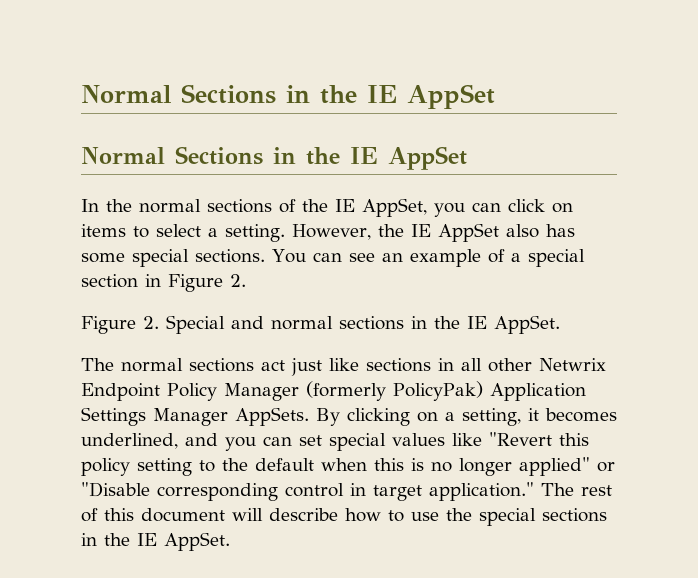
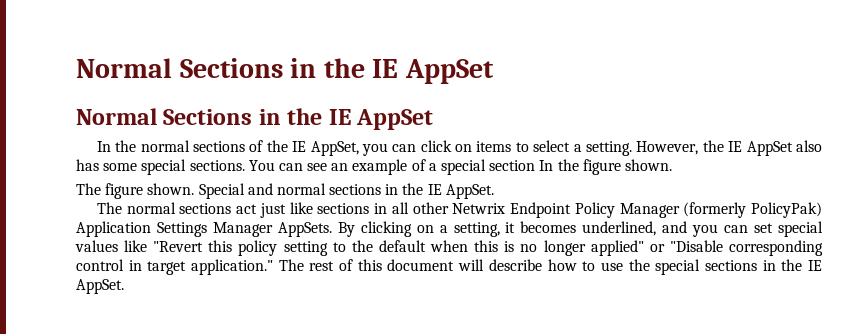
- You can see an example of a special section in Figure 2.
- Figure 2. Special and normal sections in the IE AppSet.
+ You can see an example of a special section In the figure shown.
+ The figure shown. Special and normal sections in the IE AppSet.

